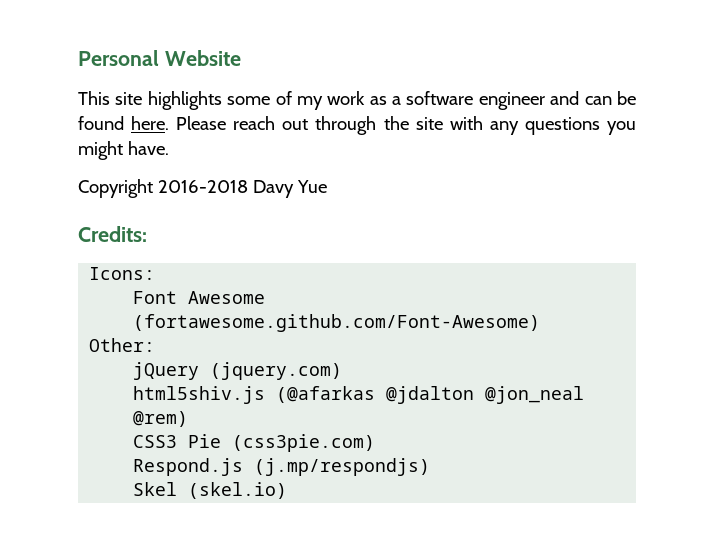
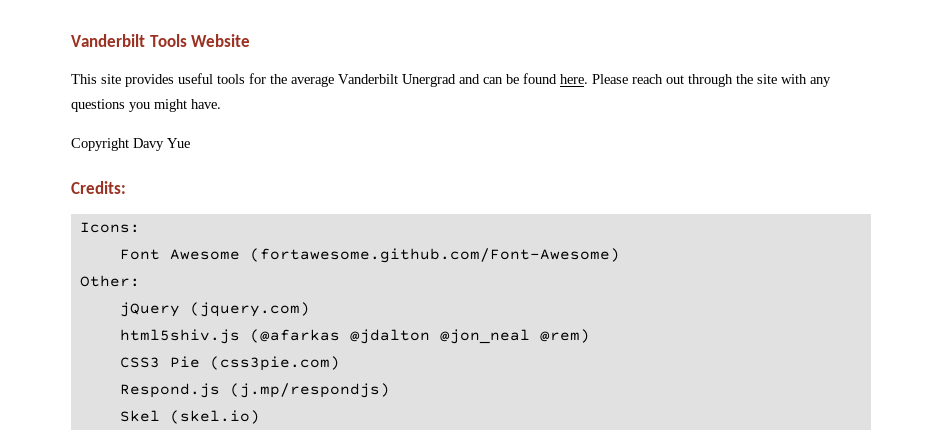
- Personal Website
+ Vanderbilt Tools Website
- This site highlights some of my work as a software engineer and can be found here.
+ This site provides useful tools for the average Vanderbilt Unergrad and can be found here.
- Copyright 2016-2018 Davy Yue
+ Copyright Davy Yue

